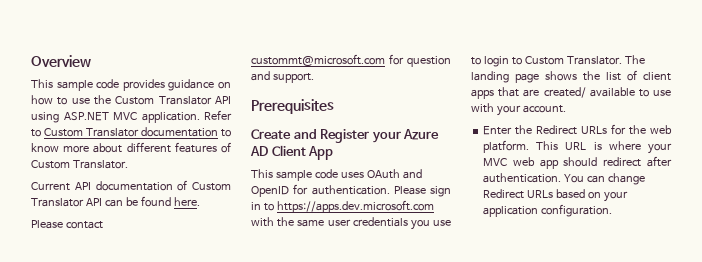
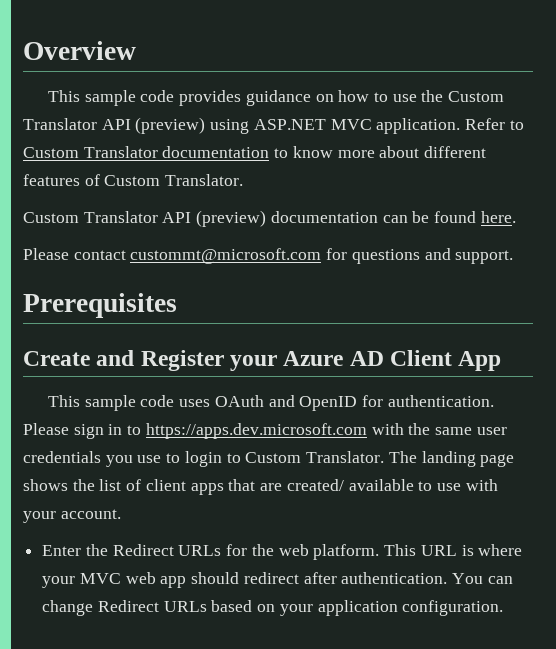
- This sample code provides guidance on how to use the Custom Translator API using ASP.NET MVC application.
+ This sample code provides guidance on how to use the Custom Translator API (preview) using ASP.NET MVC application.
- Current API documentation of Custom Translator API can be found here.
+ Custom Translator API (preview) documentation can be found here.
- Please contact custommt@microsoft.com for question and support.
+ Please contact custommt@microsoft.com for questions and support.

